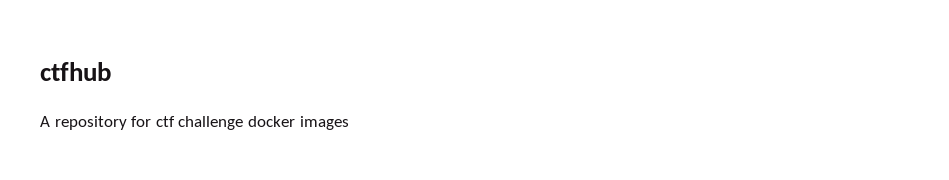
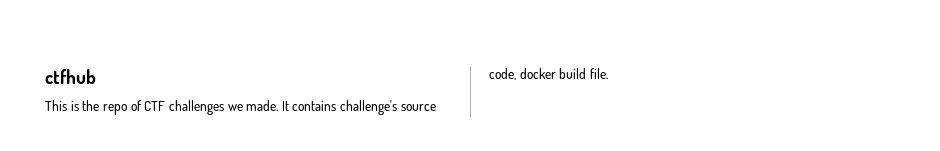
- A repository for ctf challenge docker images
+ This is the repo of CTF challenges we made. It contains challenge's source code, docker build file.

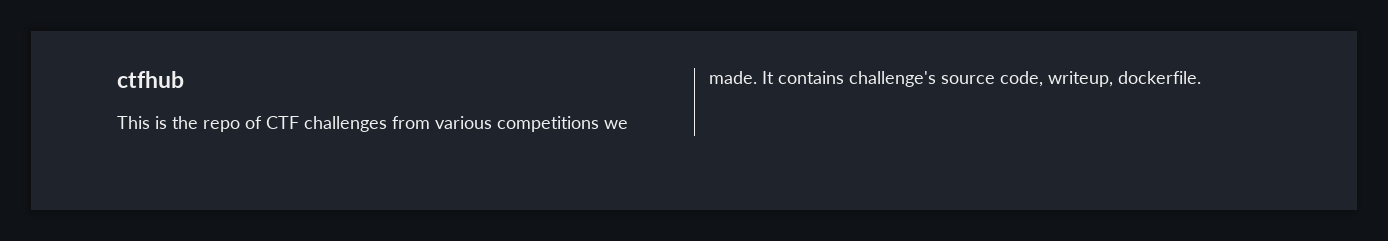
- This is the repo of CTF challenges we made.
+ This is the repo of CTF challenges from various competitions we made.
- It contains challenge's source code, docker build file.
+ It contains challenge's source code, writeup, dockerfile.

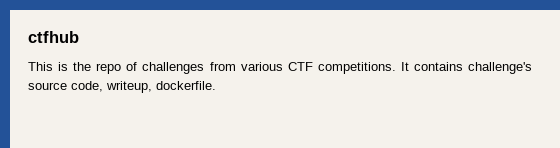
- This is the repo of CTF challenges from various competitions we made.
+ This is the repo of challenges from various CTF competitions.

